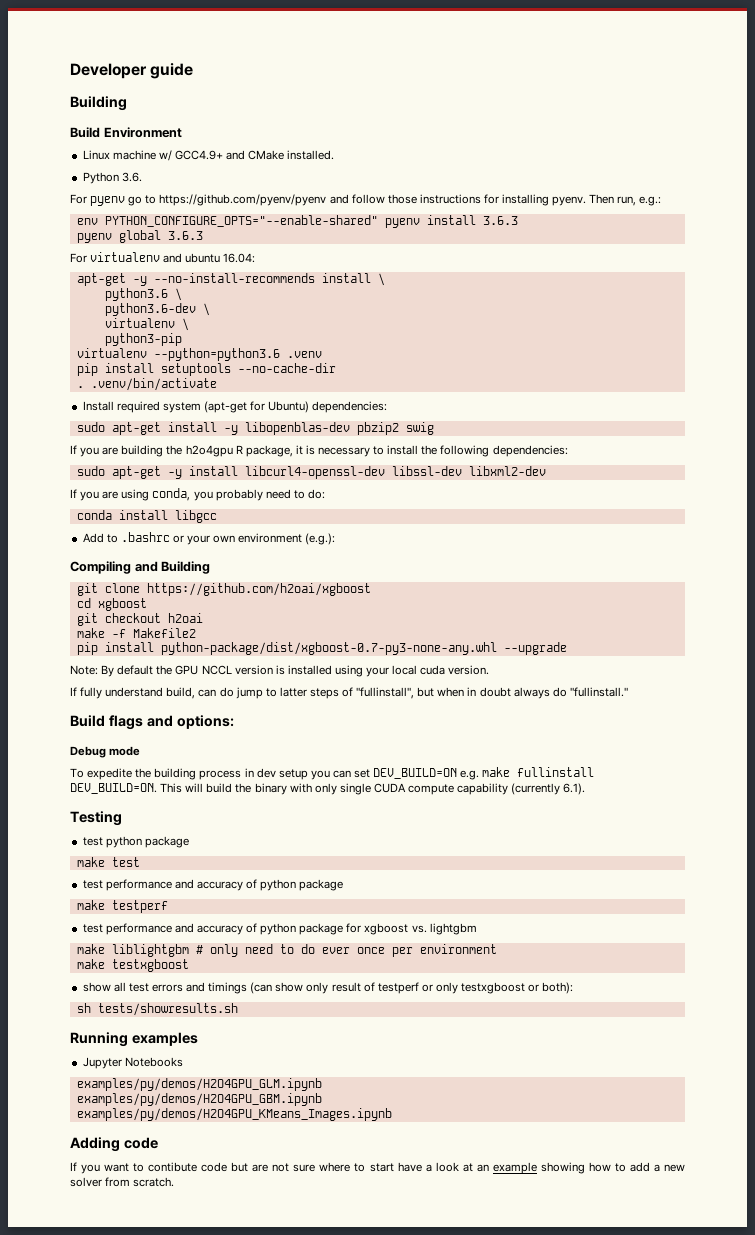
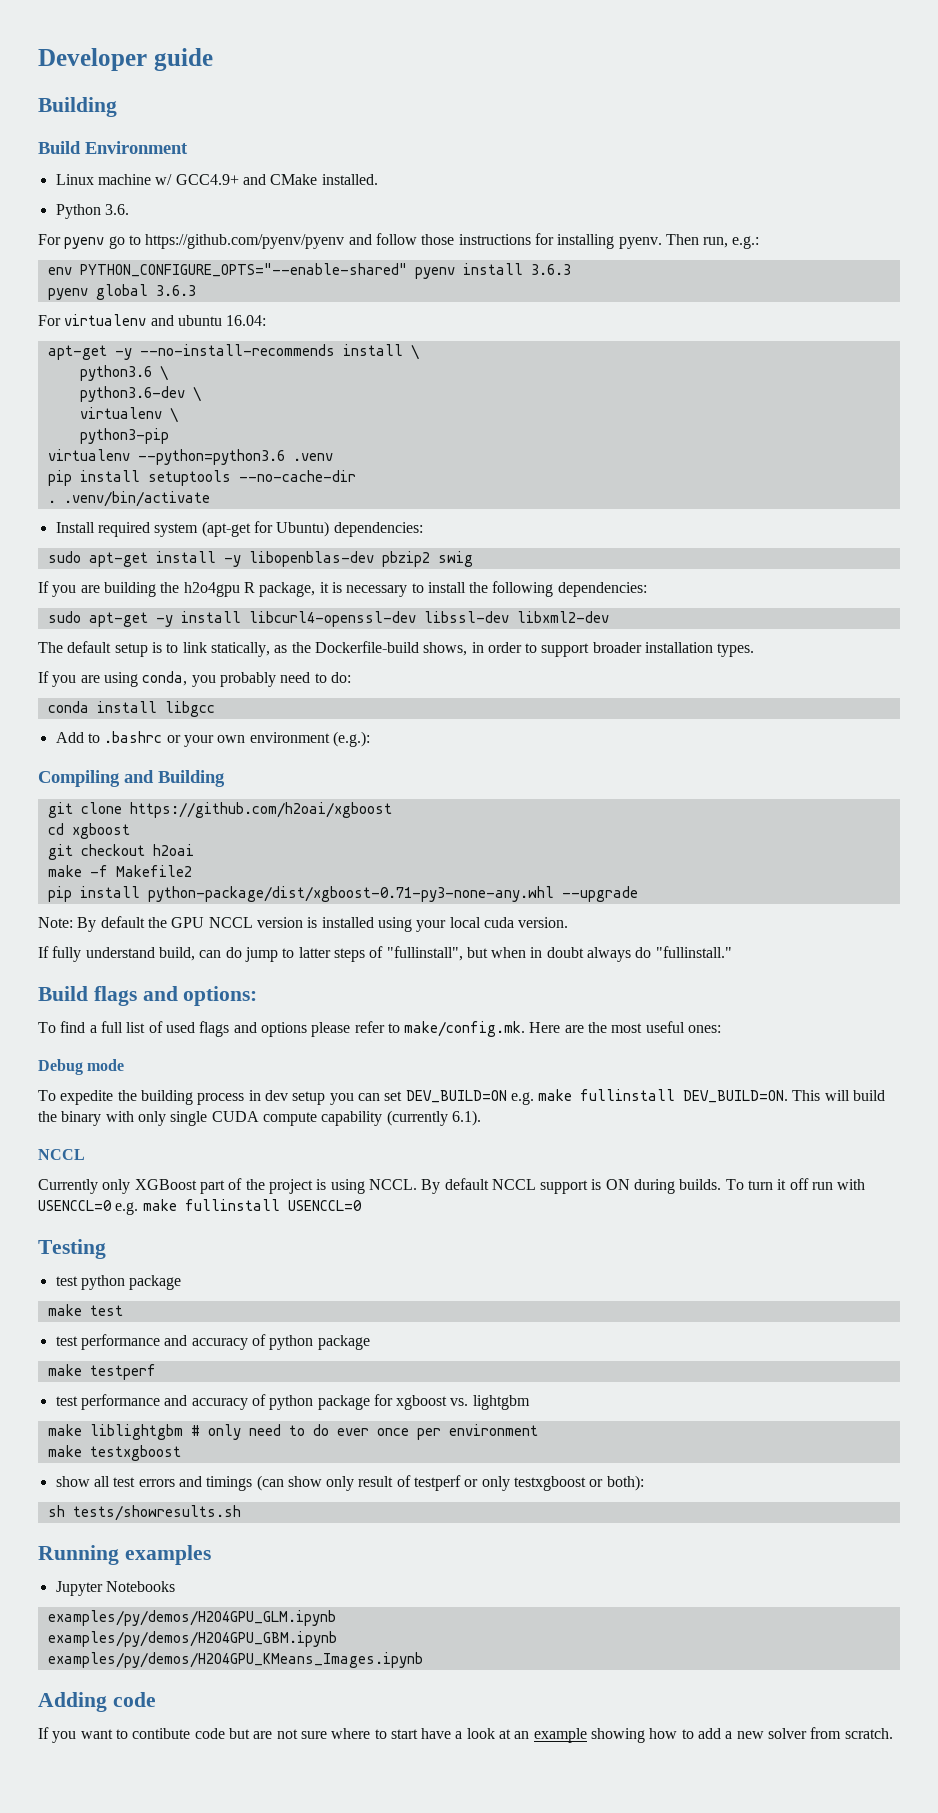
+ The default setup is to link statically, as the Dockerfile-build shows, in order to support broader installation types.
- pip install python-package/dist/xgboost-0.7-py3-none-any.whl --upgrade
+ pip install python-package/dist/xgboost-0.71-py3-none-any.whl --upgrade
+ To find a full list of used flags and options please refer to make/config.mk. Here are the most useful ones:
  This will build the binary with only single CUDA compute capability (currently 6.1).
+ NCCL
+ Currently only XGBoost part of the project is using NCCL. By default NCCL support is ON during builds. To turn it off run with USENCCL=0 e.g. make fullinstall USENCCL=0

